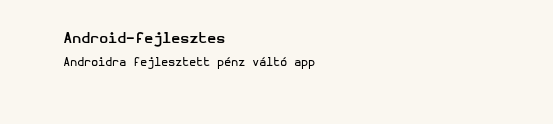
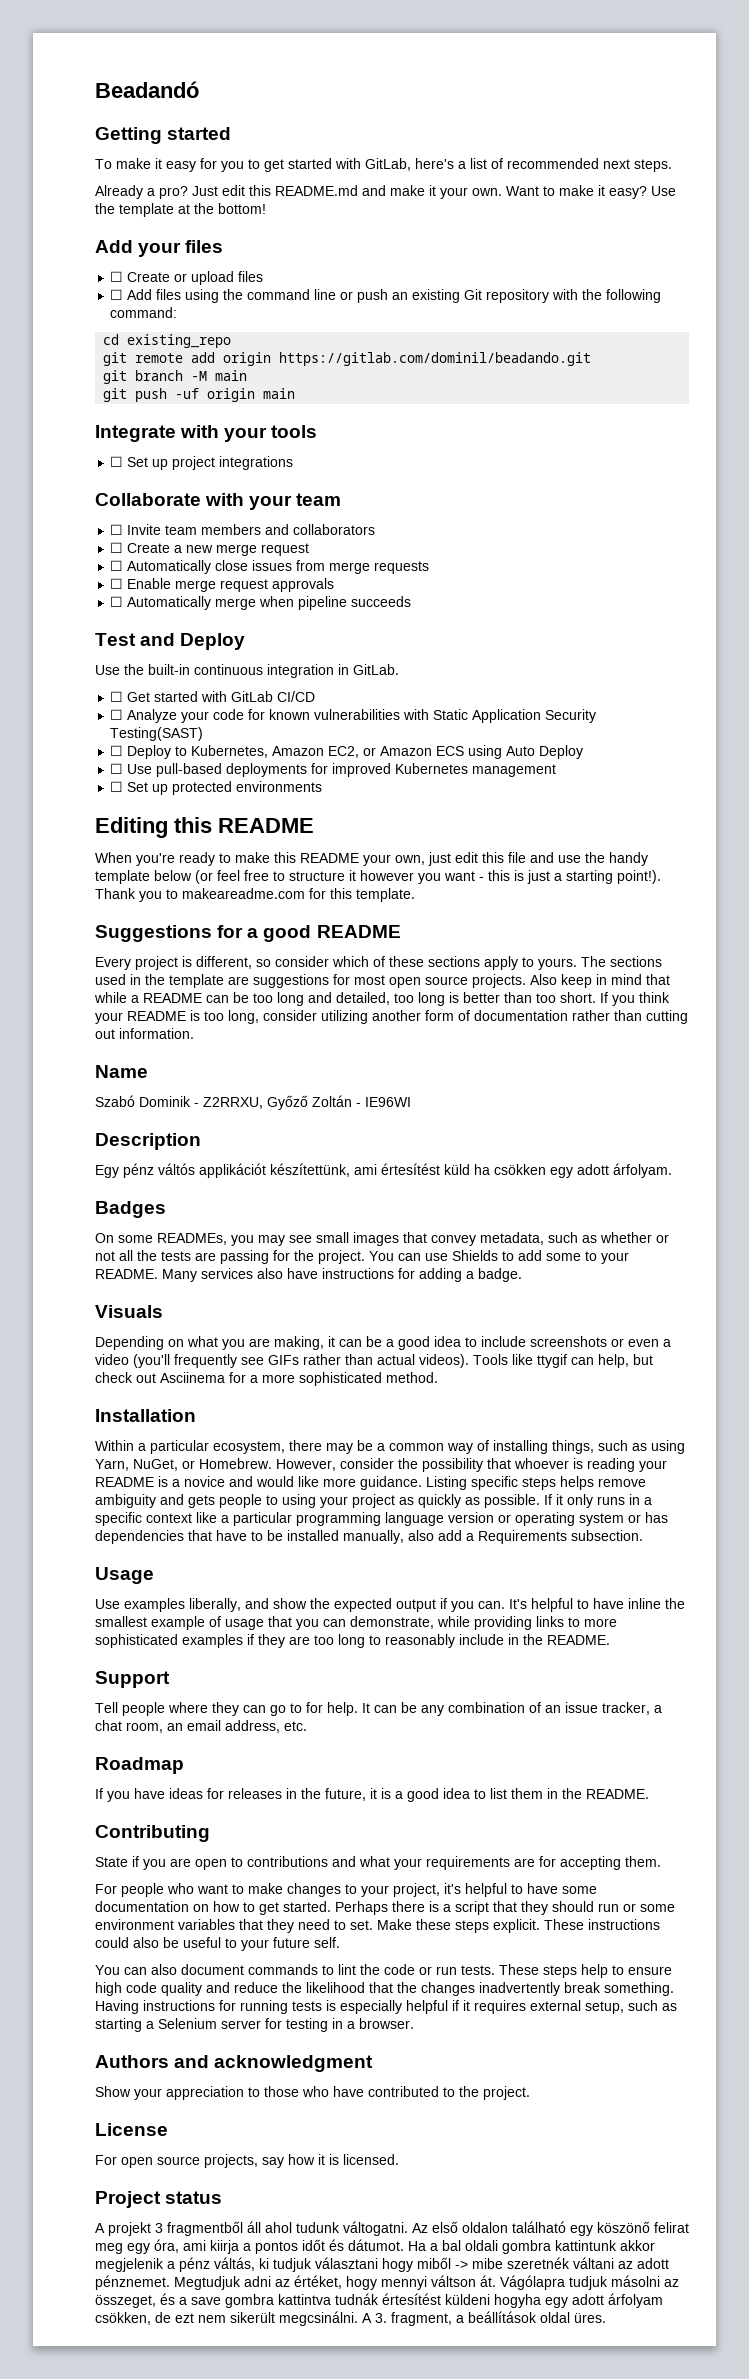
- Android-fejlesztes
- Androidra fejlesztett pénz váltó app
+ Beadandó
+ Getting started
+ To make it easy for you to get started with GitLab, here's a list of recommended next steps.
+ Already a pro? Just edit this README.md and make it your own. Want to make it easy? Use the template at the bottom!
+ Add your files
+ ☐ Create or upload files
+ ☐ Add files using the command line or push an existing Git repository with the following command:
+ cd existing_repo
+ git remote add origin https://gitlab.com/dominil/beadando.git
+ git branch -M main
+ git push -uf origin main
+ Integrate with your tools
+ ☐ Set up project integrations
+ Collaborate with your team
+ ☐ Invite team members and collaborators
+ ☐ Create a new merge request
+ ☐ Automatically close issues from merge requests
+ ☐ Enable merge request approvals
+ ☐ Automatically merge when pipeline succeeds
+ Test and Deploy
+ Use the built-in continuous integration in GitLab.
+ ☐ Get started with GitLab CI/CD
+ ☐ Analyze your code for known vulnerabilities with Static Application Security Testing(SAST)
+ ☐ Deploy to Kubernetes, Amazon EC2, or Amazon ECS using Auto Deploy
+ ☐ Use pull-based deployments for improved Kubernetes management
+ ☐ Set up protected environments
+ Editing this README
+ When you're ready to make this README your own, just edit this file and use the handy template below (or feel free to structure it however you want - this is just a starting point!). Thank you to makeareadme.com for this template.
+ Suggestions for a good README
+ Every project is different, so consider which of these sections apply to yours. The sections used in the template are suggestions for most open source projects. Also keep in mind that while a README can be too long and detailed, too long is better than too short. If you think your README is too long, consider utilizing another form of documentation rather than cutting out information.
+ Name
+ Szabó Dominik - Z2RRXU, Győző Zoltán - IE96WI
+ Description
+ Egy pénz váltós applikációt készítettünk, ami értesítést küld ha csökken egy adott árfolyam.
+ Badges
+ On some READMEs, you may see small images that convey metadata, such as whether or not all the tests are passing for the project. You can use Shields to add some to your README. Many services also have instructions for adding a badge.
+ Visuals
+ Depending on what you are making, it can be a good idea to include screenshots or even a video (you'll frequently see GIFs rather than actual videos). Tools like ttygif can help, but check out Asciinema for a more sophisticated method.
+ Installation
+ Within a particular ecosystem, there may be a common way of installing things, such as using Yarn, NuGet, or Homebrew. However, consider the possibility that whoever is reading your README is a novice and would like more guidance. Listing specific steps helps remove ambiguity and gets people to using your project as quickly as possible. If it only runs in a specific context like a particular programming language version or operating system or has dependencies that have to be installed manually, also add a Requirements subsection.
+ Usage
+ Use examples liberally, and show the expected output if you can. It's helpful to have inline the smallest example of usage that you can demonstrate, while providing links to more sophisticated examples if they are too long to reasonably include in the README.
+ Support
+ Tell people where they can go to for help. It can be any combination of an issue tracker, a chat room, an email address, etc.
+ Roadmap
+ If you have ideas for releases in the future, it is a good idea to list them in the README.
+ Contributing
+ State if you are open to contributions and what your requirements are for accepting them.
+ For people who want to make changes to your project, it's helpful to have some documentation on how to get started. Perhaps there is a script that they should run or some environment variables that they need to set. Make these steps explicit. These instructions could also be useful to your future self.
+ You can also document commands to lint the code or run tests. These steps help to ensure high code quality and reduce the likelihood that the changes inadvertently break something. Having instructions for running tests is especially helpful if it requires external setup, such as starting a Selenium server for testing in a browser.
+ Authors and acknowledgment
+ Show your appreciation to those who have contributed to the project.
+ License
+ For open source projects, say how it is licensed.
+ Project status
+ A projekt 3 fragmentből áll ahol tudunk váltogatni. Az első oldalon található egy köszönő felirat meg egy óra, ami kiirja a pontos időt és dátumot. Ha a bal oldali gombra kattintunk akkor megjelenik a pénz váltás, ki tudjuk választani hogy miből -> mibe szeretnék váltani az adott pénznemet. Megtudjuk adni az értéket, hogy mennyi váltson át. Vágólapra tudjuk másolni az összeget, és a save gombra kattintva tudnák értesítést küldeni hogyha egy adott árfolyam csökken, de ezt nem sikerült megcsinálni. A 3. fragment, a beállítások oldal üres.

